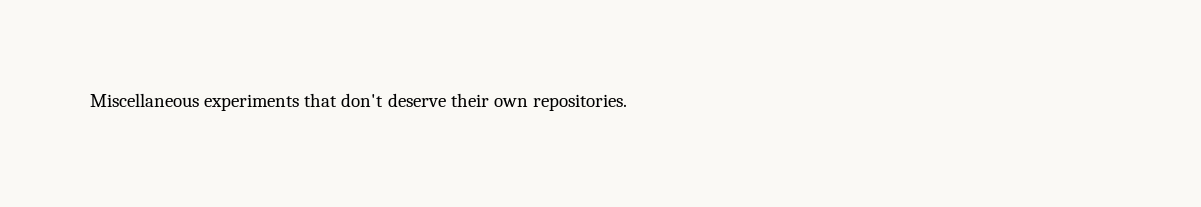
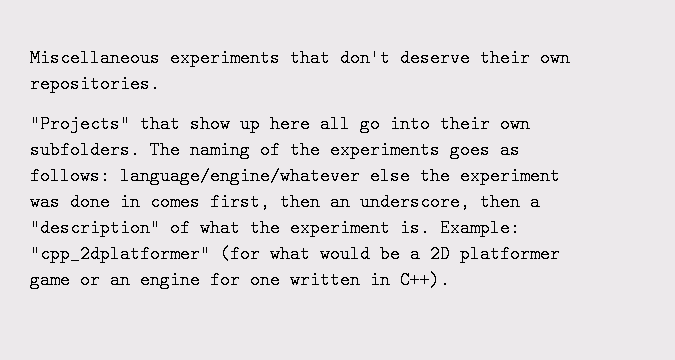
+ "Projects" that show up here all go into their own subfolders. The naming of the experiments goes as follows: language/engine/whatever else the experiment was done in comes first, then an underscore, then a "description" of what the experiment is. Example: "cpp_2dplatformer" (for what would be a 2D platformer game or an engine for one written in C++).

